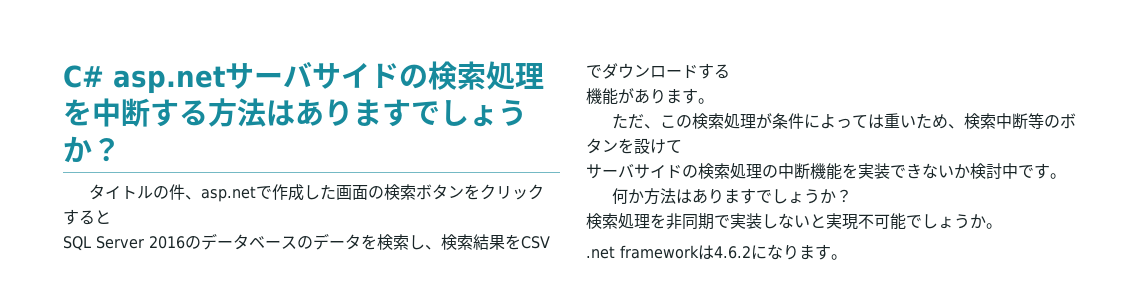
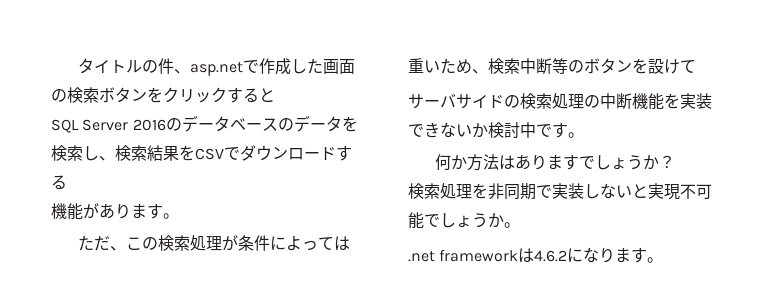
- C# asp.netサーバサイドの検索処理を中断する方法はありますでしょうか？

